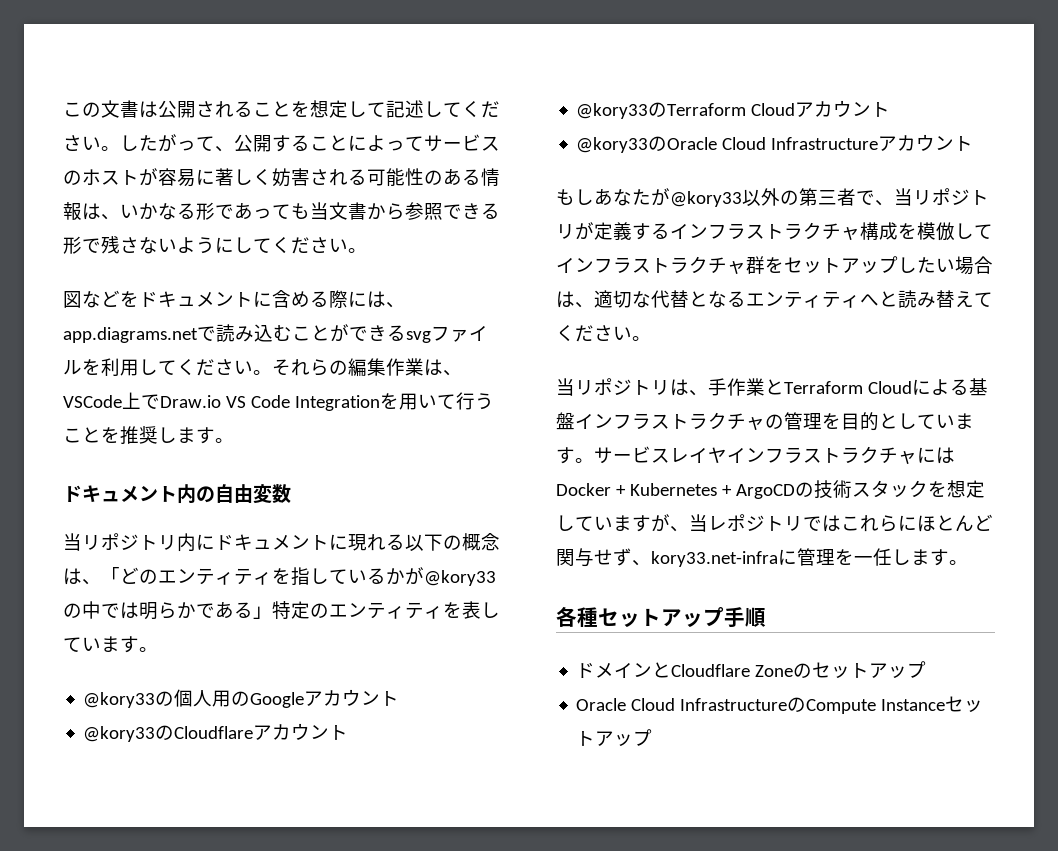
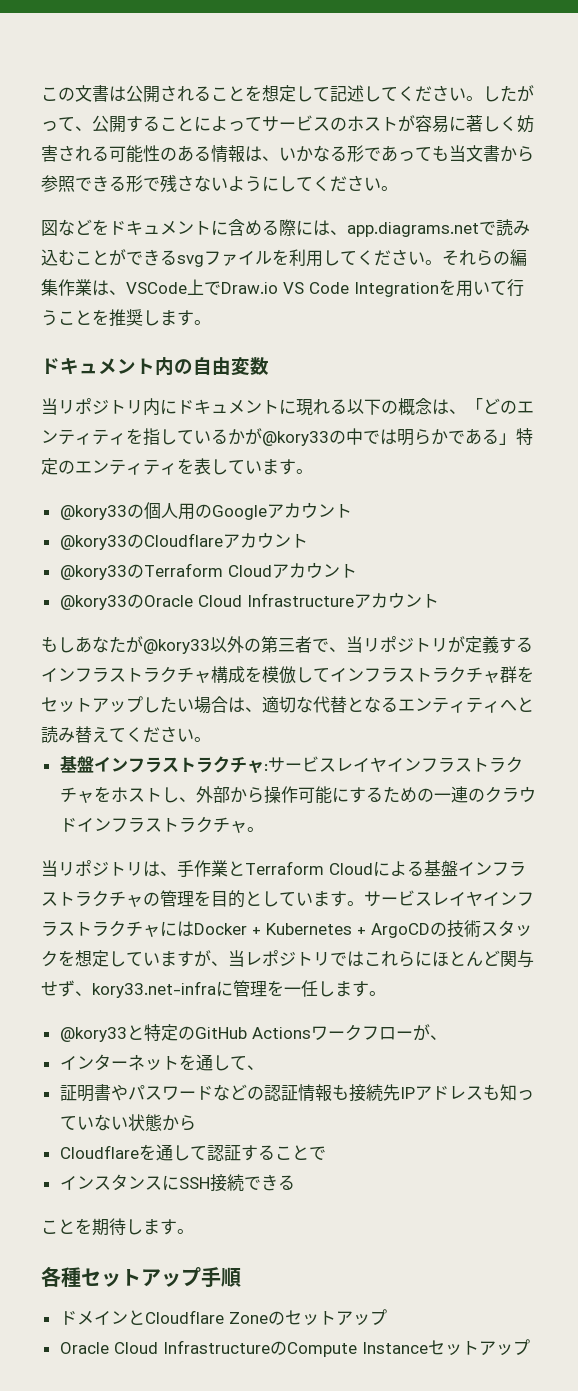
+ 基盤インフラストラクチャ:サービスレイヤインフラストラクチャをホストし、外部から操作可能にするための一連のクラウドインフラストラクチャ。
+ @kory33と特定のGitHub Actionsワークフローが、
+ インターネットを通して、
+ 証明書やパスワードなどの認証情報も接続先IPアドレスも知っていない状態から
+ Cloudflareを通して認証することで
+ インスタンスにSSH接続できる
+ ことを期待します。

